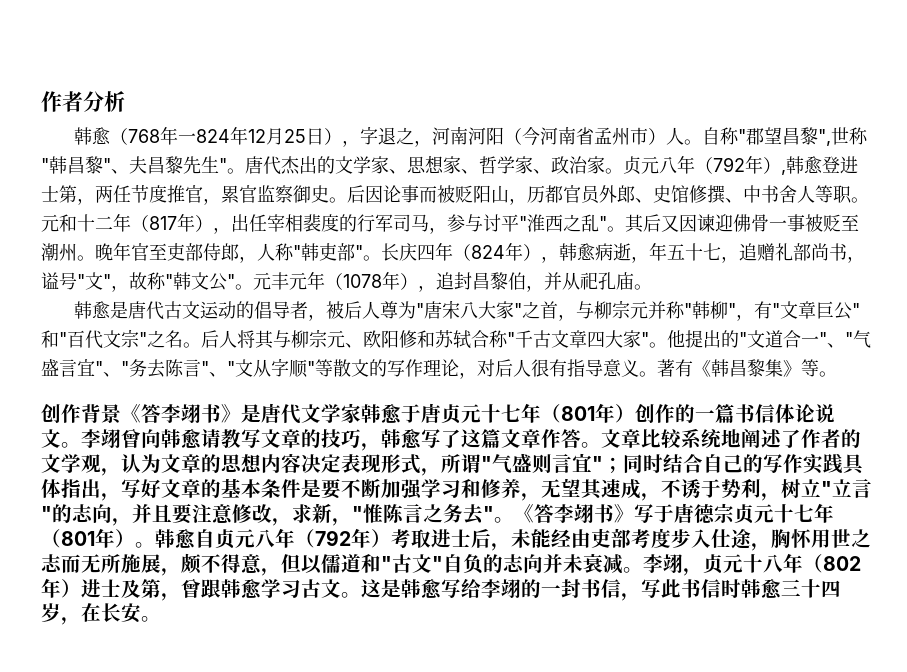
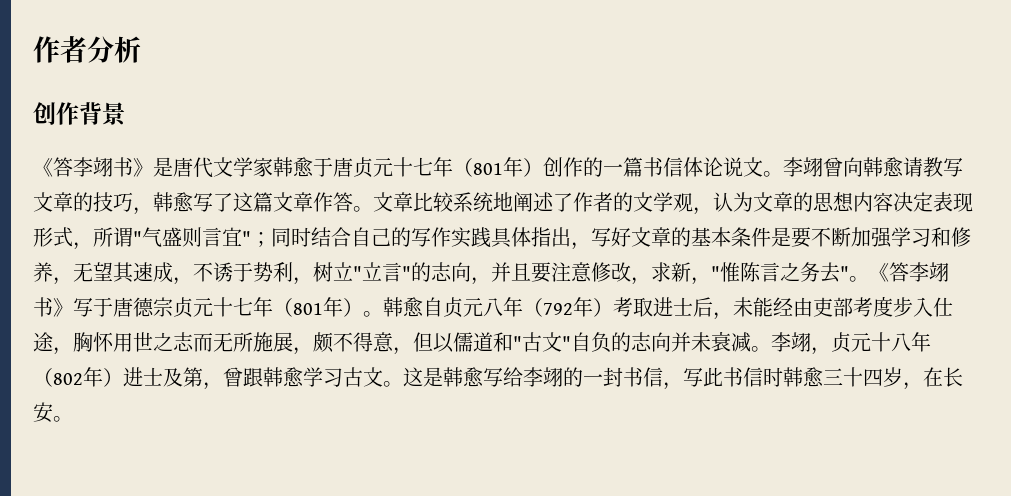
- 韩愈（768年一824年12月25日），字退之，河南河阳（今河南省孟州市）人。自称"郡望昌黎",世称"韩昌黎"、夫昌黎先生"。唐代杰出的文学家、思想家、哲学家、政治家。贞元八年（792年）,韩愈登进士第，两任节度推官，累官监察御史。后因论事而被贬阳山，历都官员外郎、史馆修撰、中书舍人等职。元和十二年（817年），出任宰相裴度的行军司马，参与讨平"淮西之乱"。其后又因谏迎佛骨一事被贬至潮州。晚年官至吏部侍郎，人称"韩吏部"。长庆四年（824年），韩愈病逝，年五十七，追赠礼部尚书，谥号"文"，故称"韩文公"。元丰元年（1078年），追封昌黎伯，并从祀孔庙。
- 韩愈是唐代古文运动的倡导者，被后人尊为"唐宋八大家"之首，与柳宗元并称"韩柳"，有"文章巨公"和"百代文宗"之名。后人将其与柳宗元、欧阳修和苏轼合称"千古文章四大家"。他提出的"文道合一"、"气盛言宜"、"务去陈言"、"文从字顺"等散文的写作理论，对后人很有指导意义。著有《韩昌黎集》等。
- 创作背景《答李翊书》是唐代文学家韩愈于唐贞元十七年（801年）创作的一篇书信体论说文。
+ 创作背景
+ 《答李翊书》是唐代文学家韩愈于唐贞元十七年（801年）创作的一篇书信体论说文。

